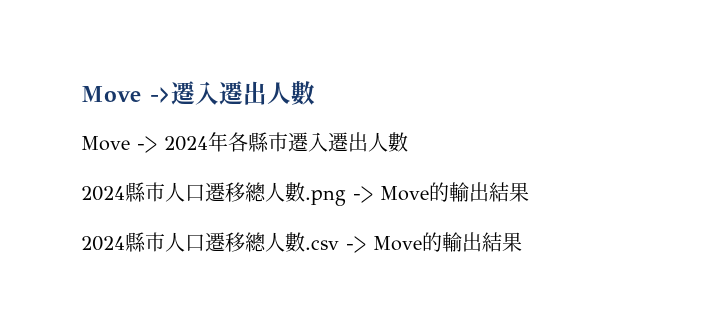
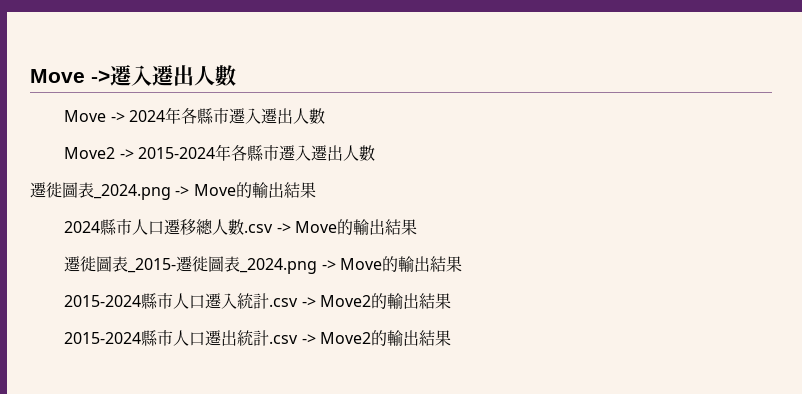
- 2024縣市人口遷移總人數.png -> Move的輸出結果
+ Move2 -> 2015-2024年各縣市遷入遷出人數
+ 遷徙圖表_2024.png -> Move的輸出結果
+ 遷徙圖表_2015-遷徙圖表_2024.png -> Move的輸出結果
+ 2015-2024縣市人口遷入統計.csv -> Move2的輸出結果
+ 2015-2024縣市人口遷出統計.csv -> Move2的輸出結果

